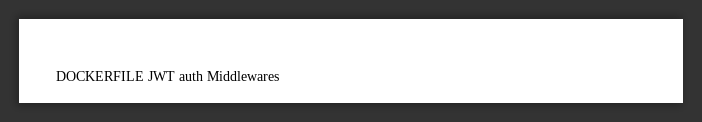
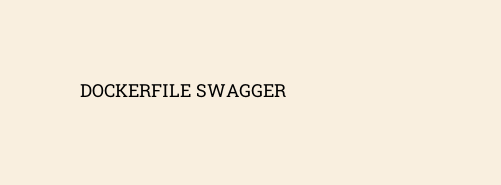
- DOCKERFILE JWT auth Middlewares
+ DOCKERFILE SWAGGER

